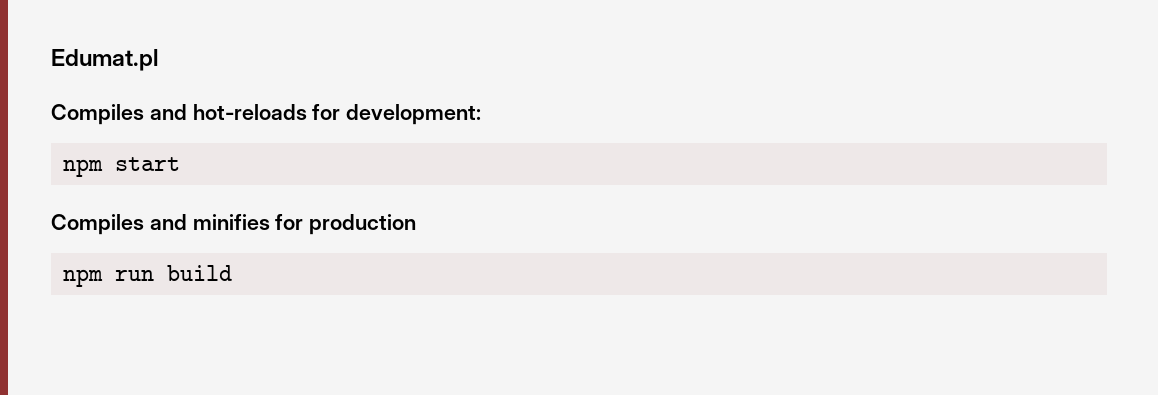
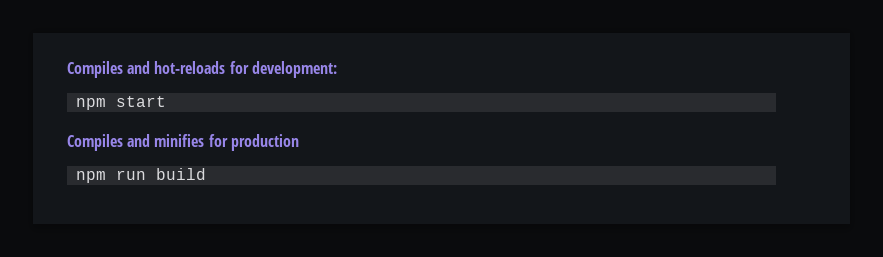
- Edumat.pl

